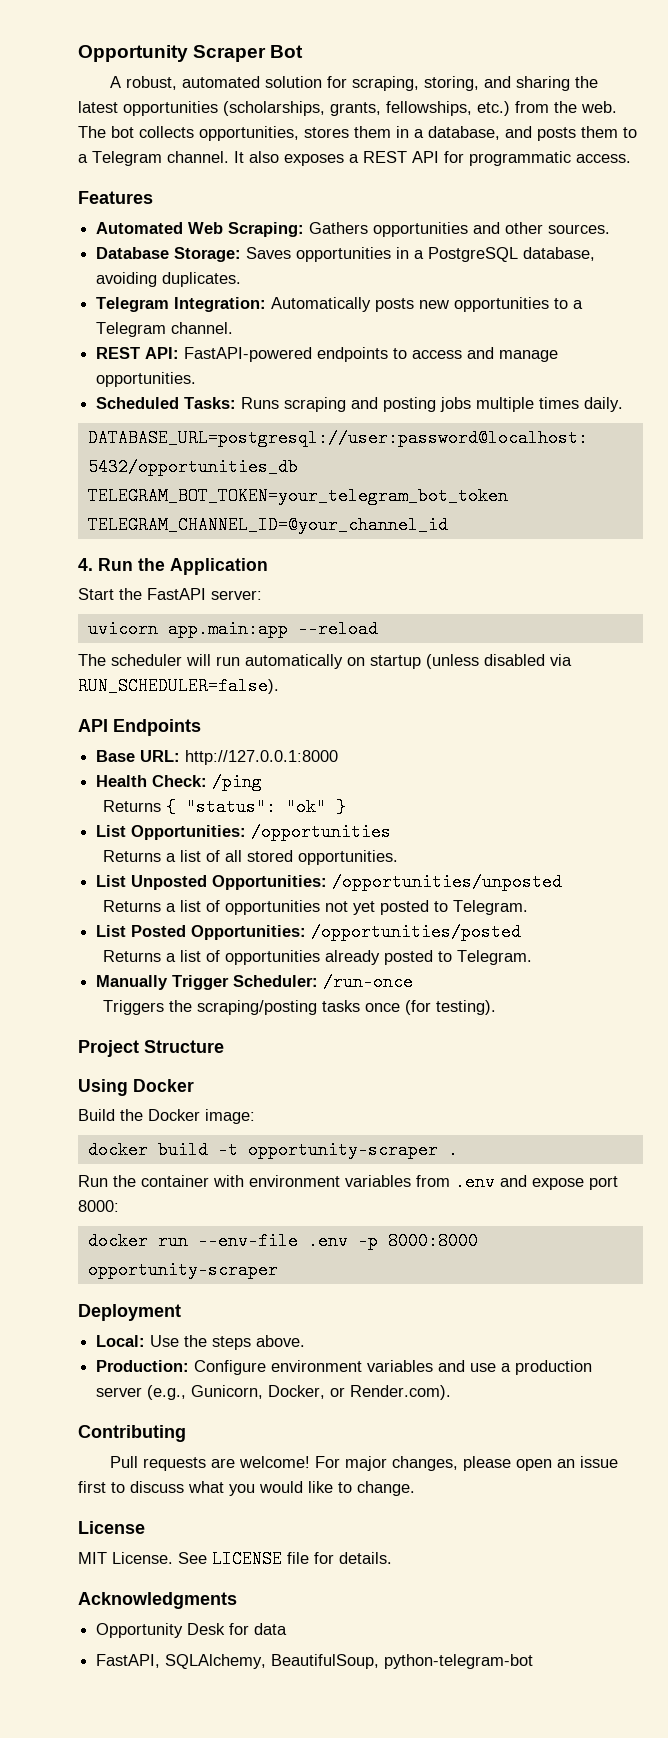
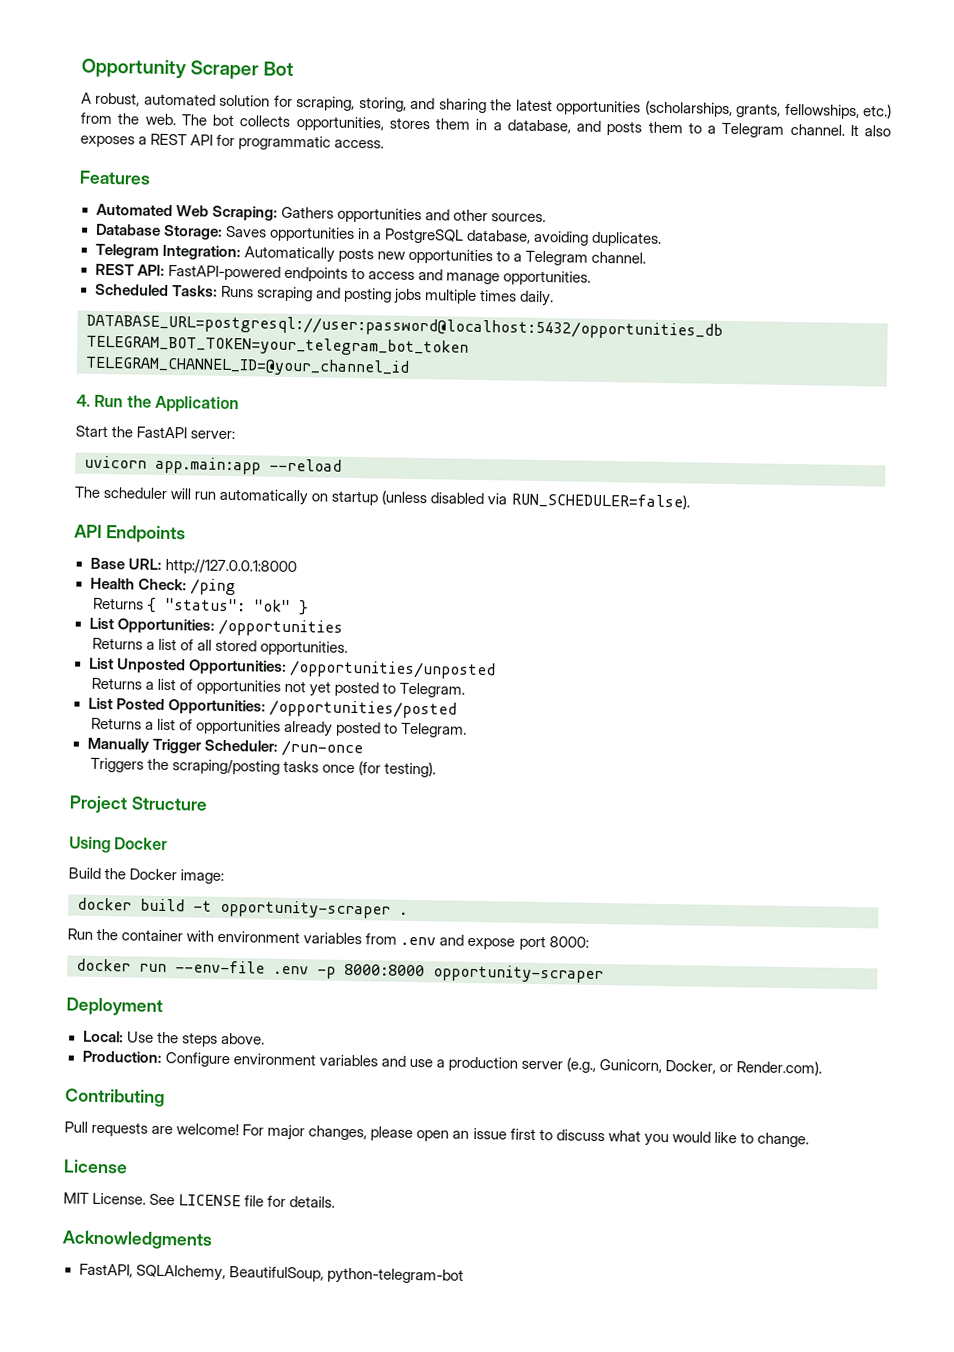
- Opportunity Desk for data

